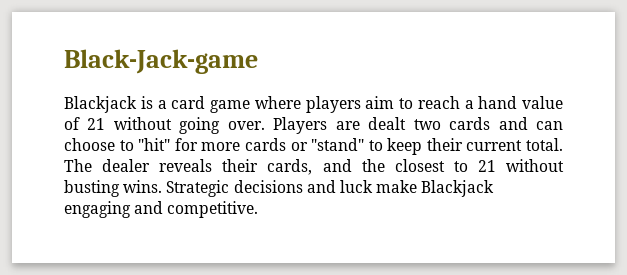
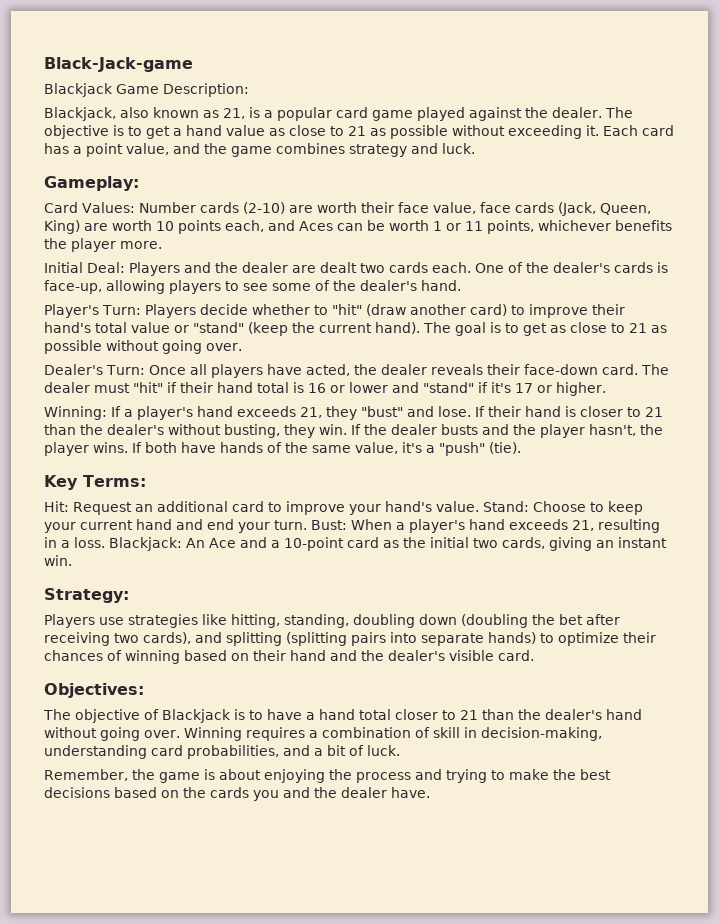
- Blackjack is a card game where players aim to reach a hand value of 21 without going over. Players are dealt two cards and can choose to "hit" for more cards or "stand" to keep their current total. The dealer reveals their cards, and the closest to 21 without busting wins. Strategic decisions and luck make Blackjack engaging and competitive.
+ Blackjack Game Description:
+ Blackjack, also known as 21, is a popular card game played against the dealer. The objective is to get a hand value as close to 21 as possible without exceeding it. Each card has a point value, and the game combines strategy and luck.
+ Gameplay:
+ Card Values: Number cards (2-10) are worth their face value, face cards (Jack, Queen, King) are worth 10 points each, and Aces can be worth 1 or 11 points, whichever benefits the player more.
+ Initial Deal: Players and the dealer are dealt two cards each. One of the dealer's cards is face-up, allowing players to see some of the dealer's hand.
+ Player's Turn: Players decide whether to "hit" (draw another card) to improve their hand's total value or "stand" (keep the current hand). The goal is to get as close to 21 as possible without going over.
+ Dealer's Turn: Once all players have acted, the dealer reveals their face-down card. The dealer must "hit" if their hand total is 16 or lower and "stand" if it's 17 or higher.
+ Winning: If a player's hand exceeds 21, they "bust" and lose. If their hand is closer to 21 than the dealer's without busting, they win. If the dealer busts and the player hasn't, the player wins. If both have hands of the same value, it's a "push" (tie).
+ Key Terms:
+ Hit: Request an additional card to improve your hand's value. Stand: Choose to keep your current hand and end your turn. Bust: When a player's hand exceeds 21, resulting in a loss. Blackjack: An Ace and a 10-point card as the initial two cards, giving an instant win.
+ Strategy:
+ Players use strategies like hitting, standing, doubling down (doubling the bet after receiving two cards), and splitting (splitting pairs into separate hands) to optimize their chances of winning based on their hand and the dealer's visible card.
+ Objectives:
+ The objective of Blackjack is to have a hand total closer to 21 than the dealer's hand without going over. Winning requires a combination of skill in decision-making, understanding card probabilities, and a bit of luck.
+ Remember, the game is about enjoying the process and trying to make the best decisions based on the cards you and the dealer have.

